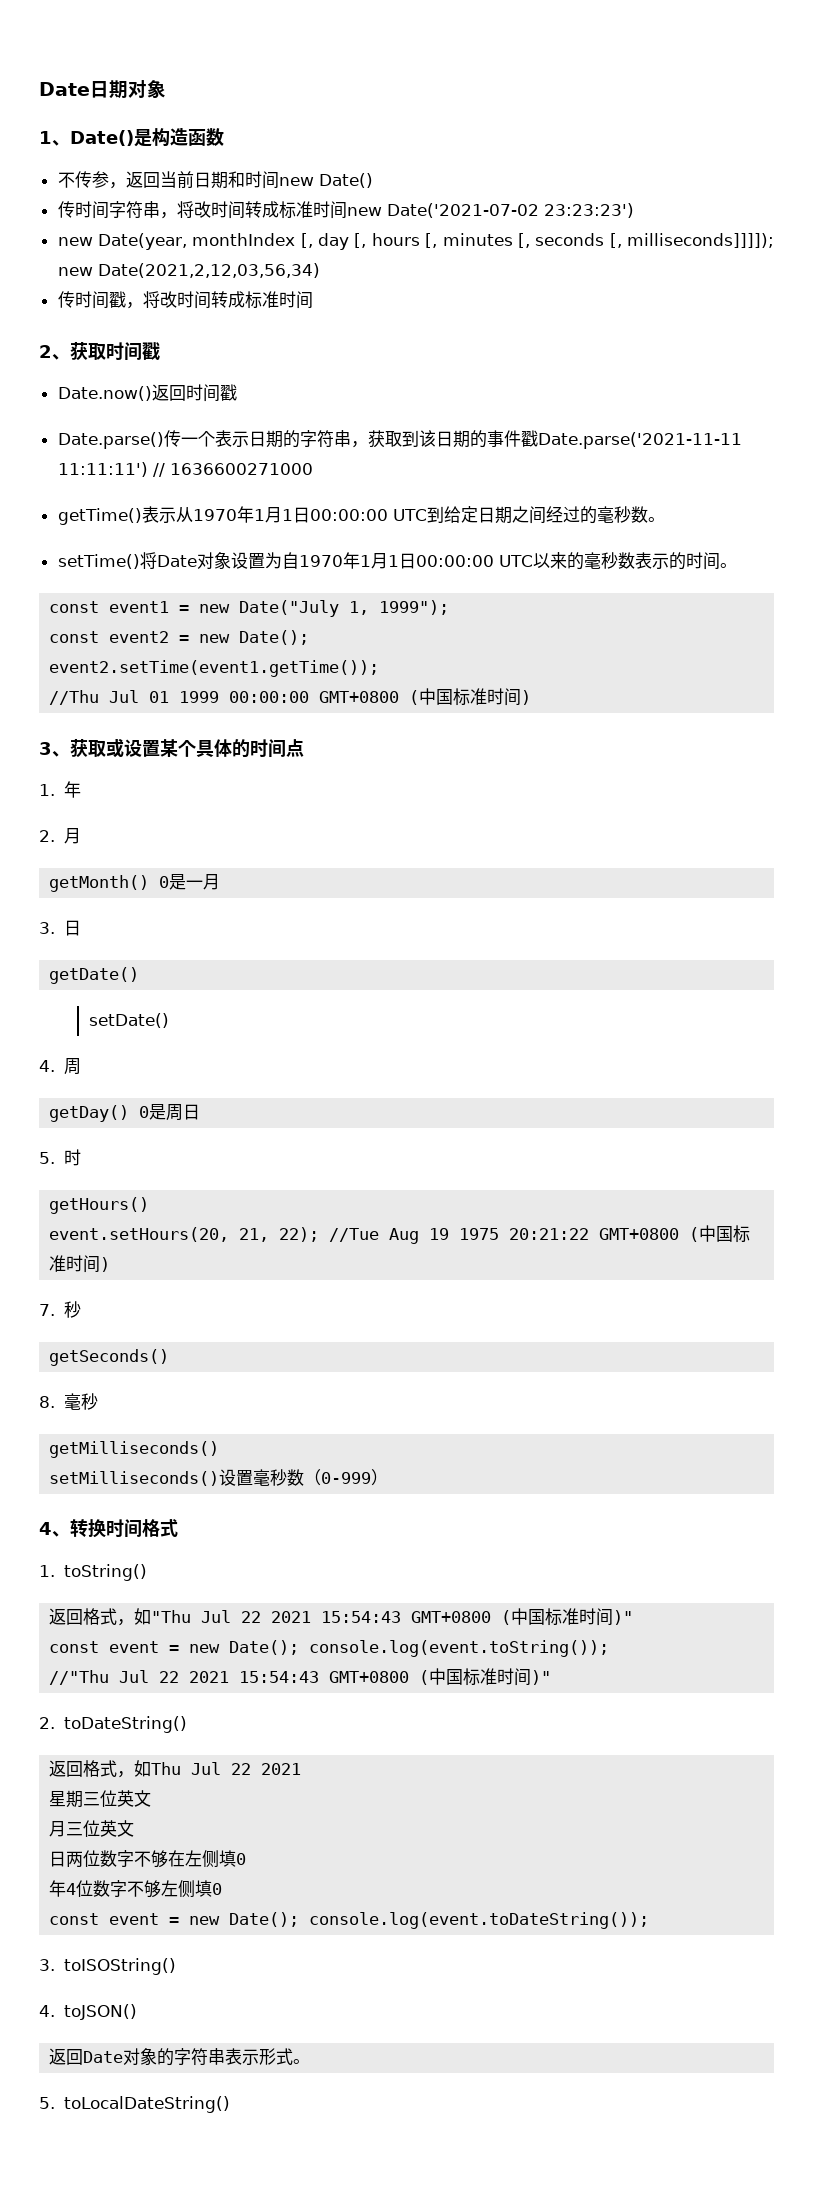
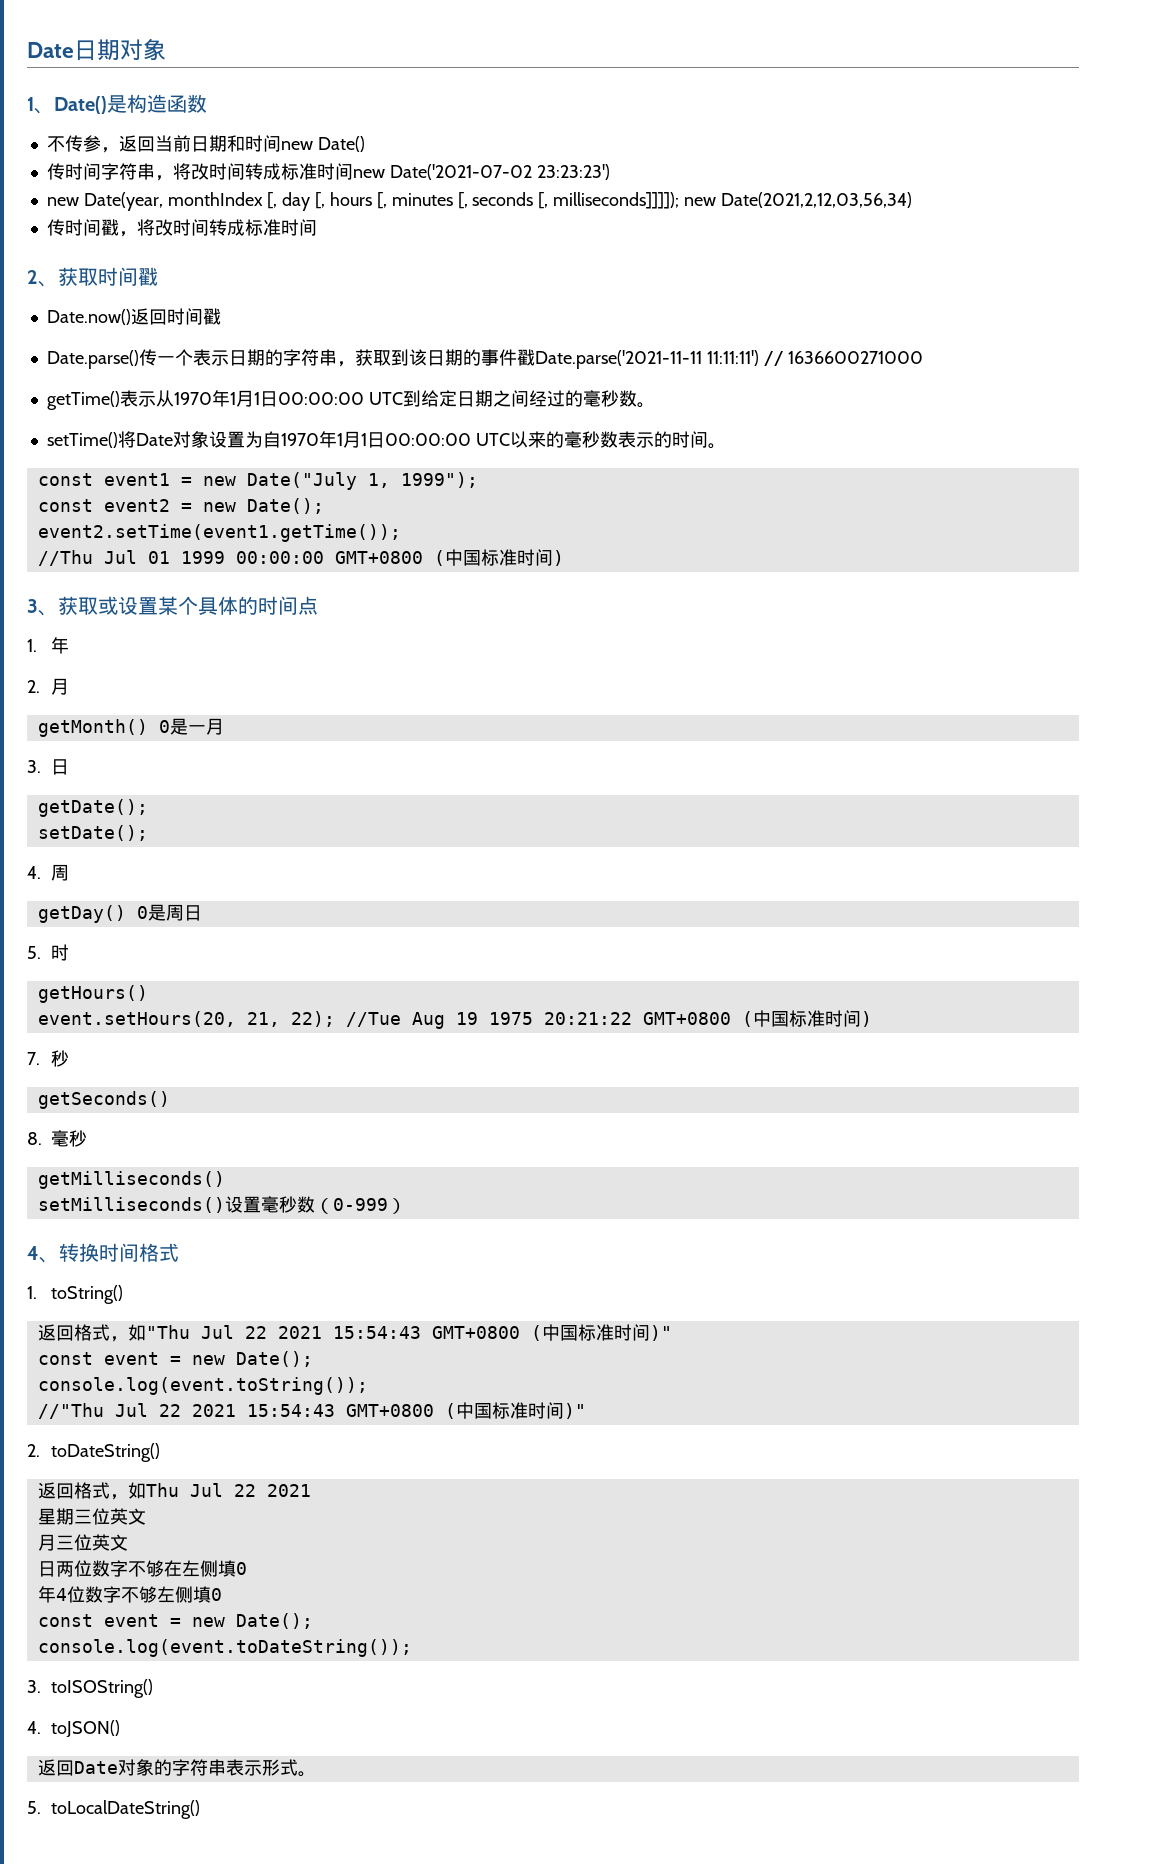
- getDate()
- setDate()
+ getDate();
+ setDate();
  返回格式，如"Thu Jul 22 2021 15:54:43 GMT+0800 (中国标准时间)"
- const event = new Date(); console.log(event.toString());
+ const event = new Date();
+ console.log(event.toString());
  年4位数字不够左侧填0
- const event = new Date(); console.log(event.toDateString());
+ const event = new Date();
+ console.log(event.toDateString());

